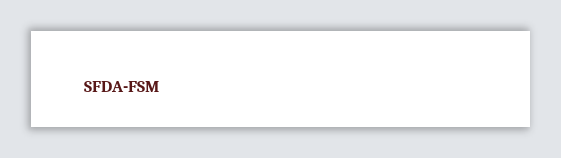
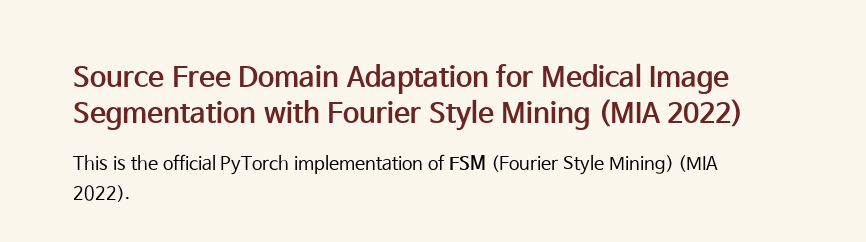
- SFDA-FSM
+ Source Free Domain Adaptation for Medical Image Segmentation with Fourier Style Mining (MIA 2022)
+ This is the official PyTorch implementation of FSM (Fourier Style Mining) (MIA 2022).

